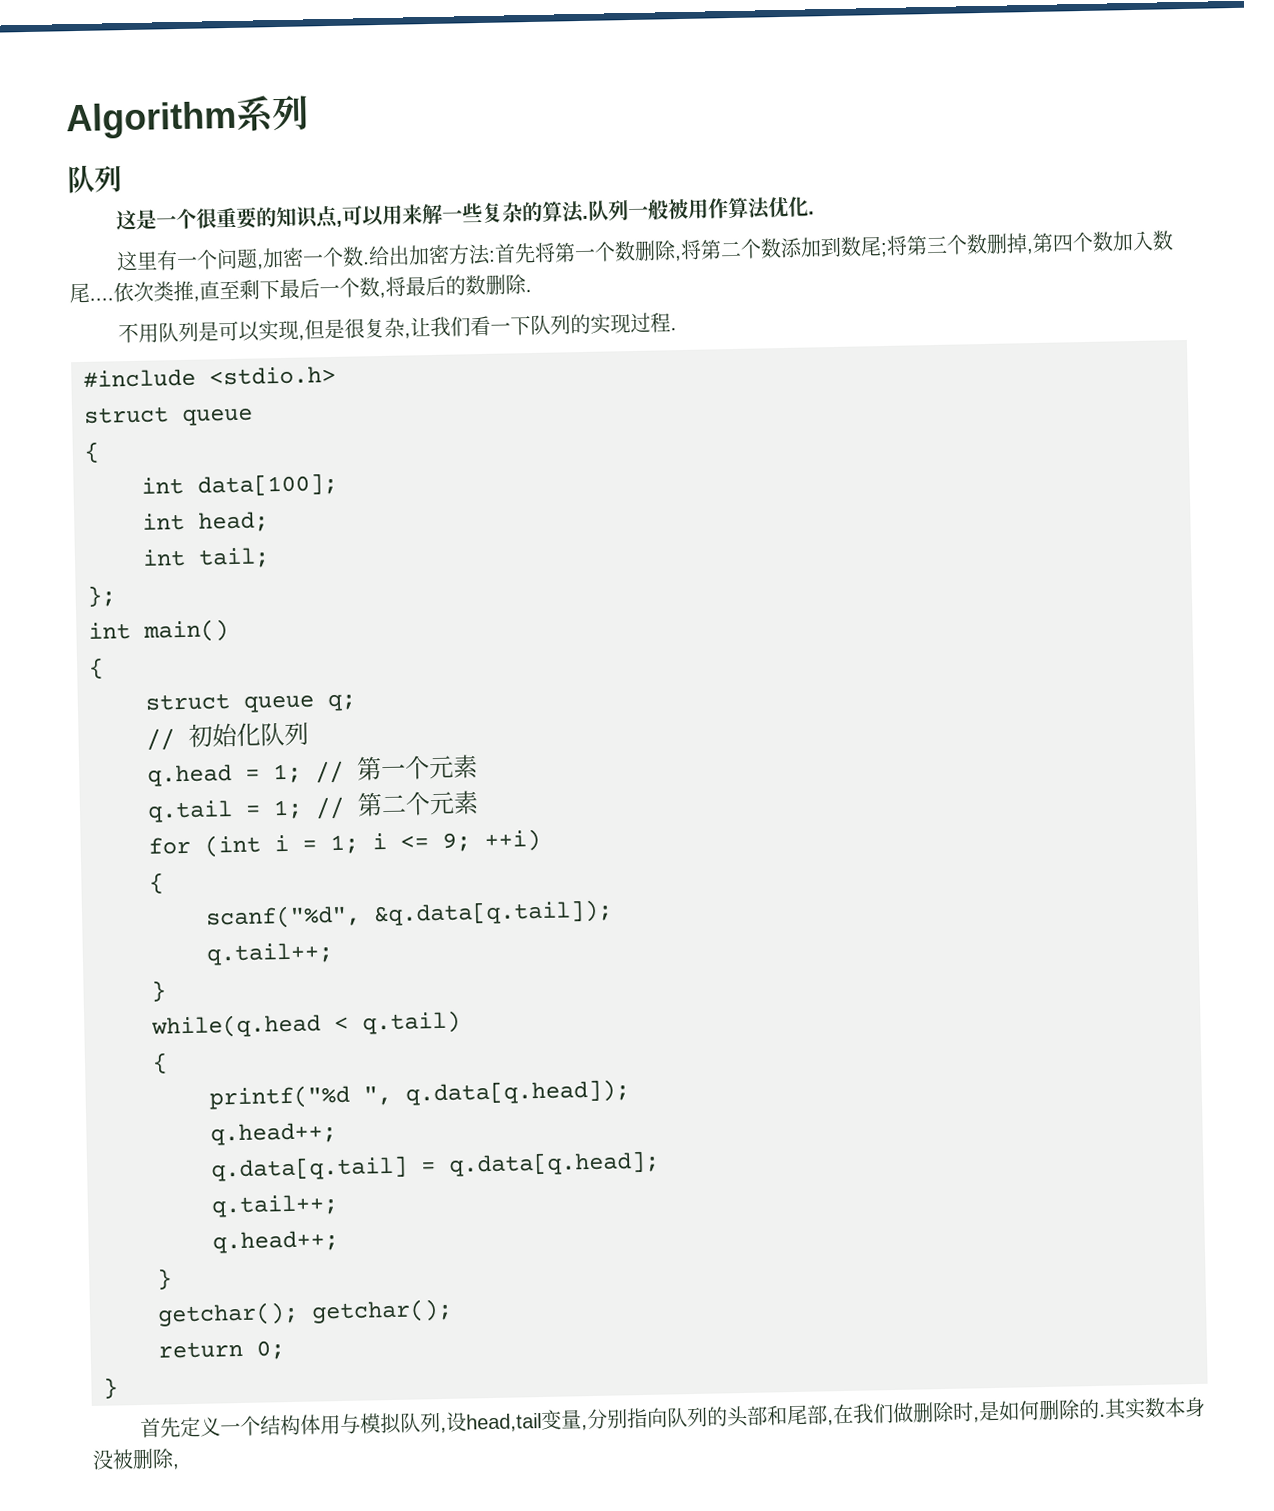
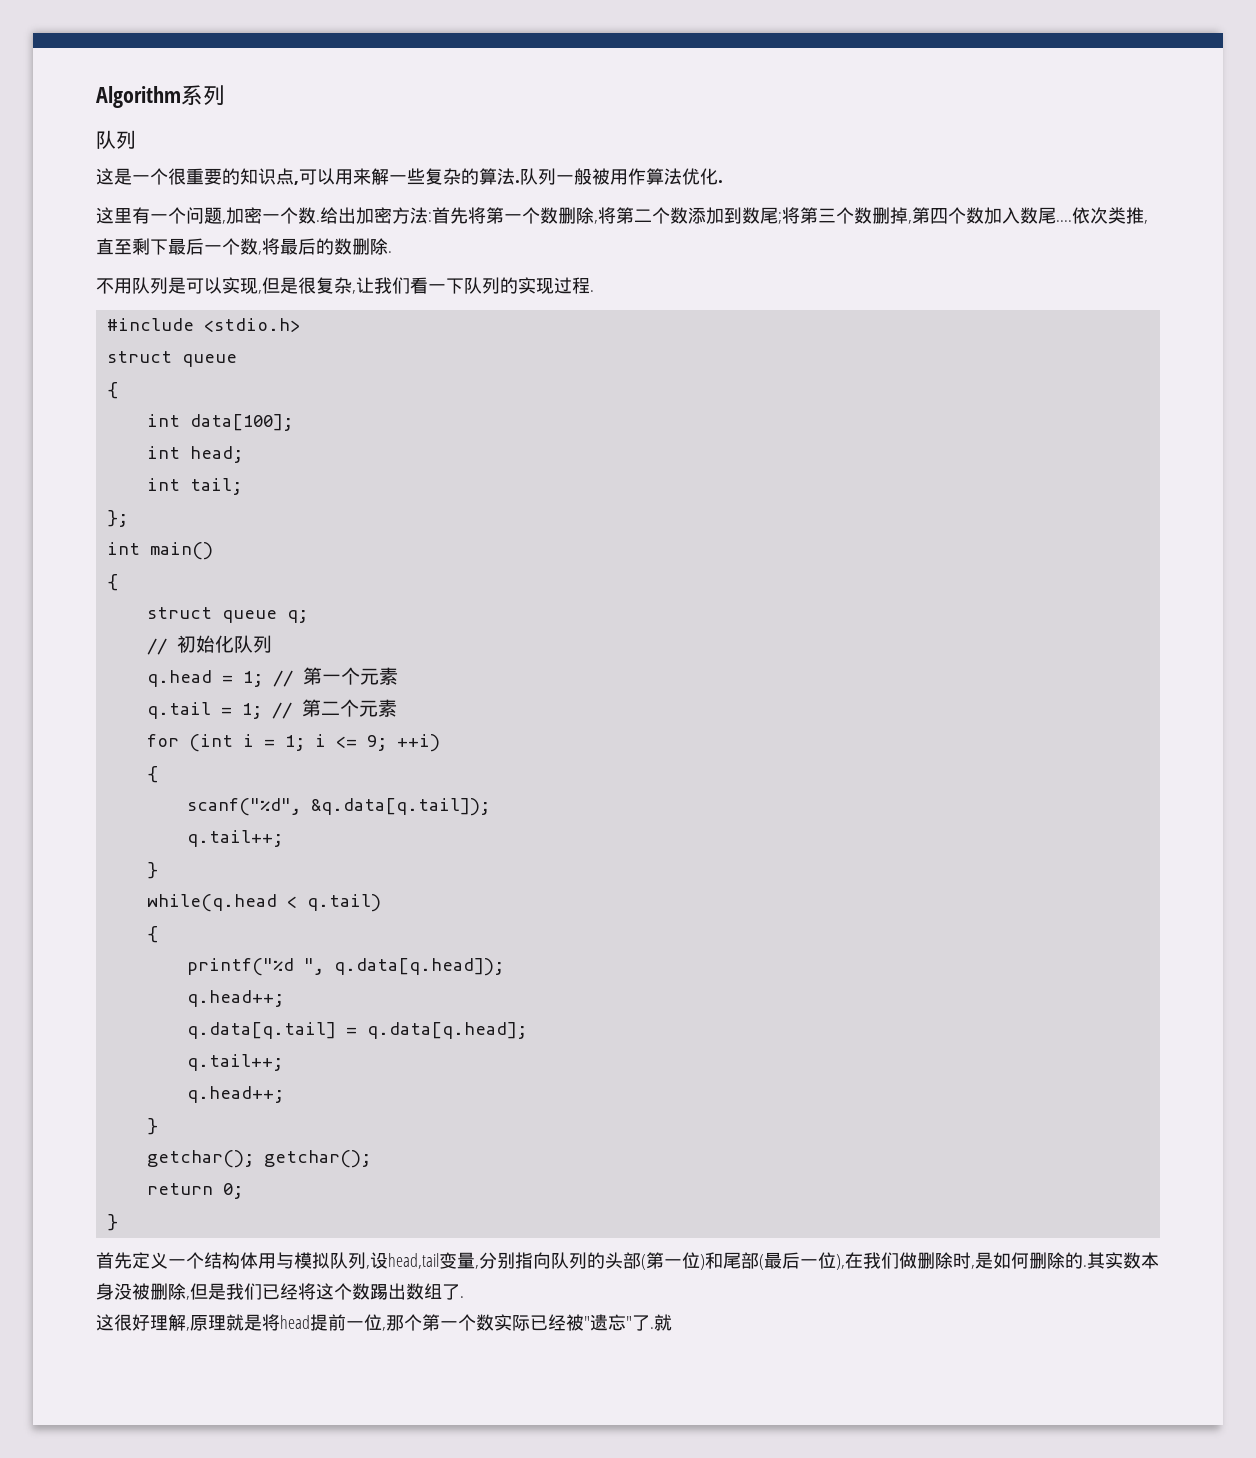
- 首先定义一个结构体用与模拟队列,设head,tail变量,分别指向队列的头部和尾部,在我们做删除时,是如何删除的.
+ 首先定义一个结构体用与模拟队列,设head,tail变量,分别指向队列的头部(第一位)和尾部(最后一位),在我们做删除时,是如何删除的.
- 其实数本身没被删除,
+ 其实数本身没被删除,但是我们已经将这个数踢出数组了.
+ 这很好理解,原理就是将head提前一位,那个第一个数实际已经被"遗忘"了.就

